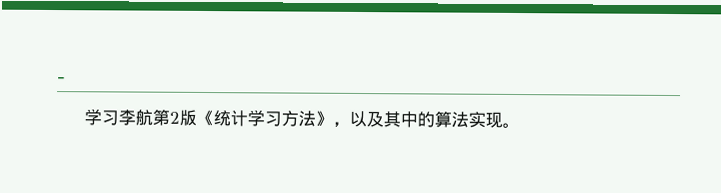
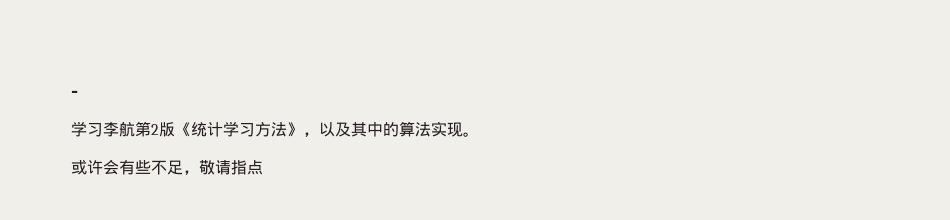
+ 或许会有些不足，敬请指点

